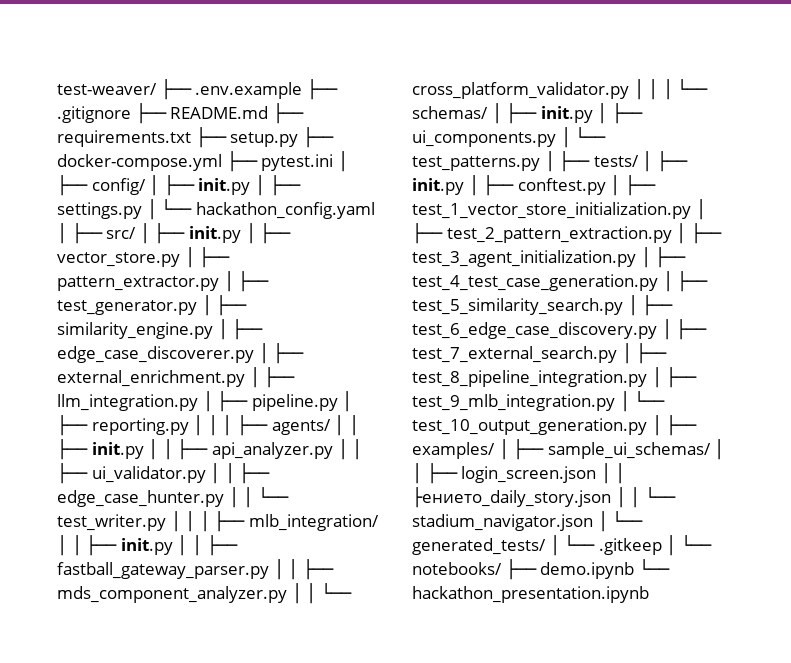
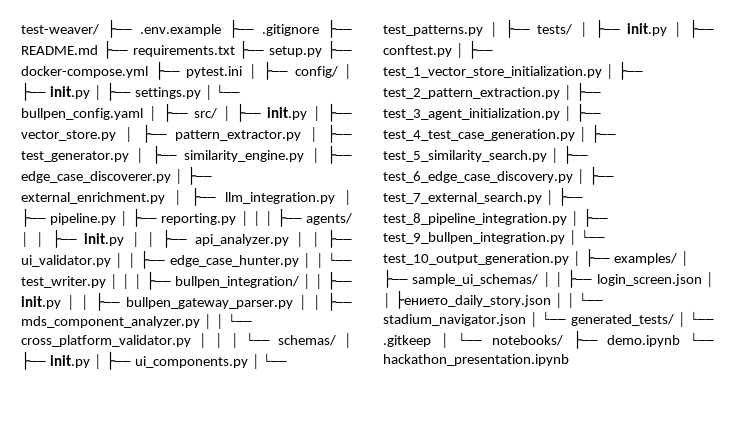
- test-weaver/ ├── .env.example ├── .gitignore ├── README.md ├── requirements.txt ├── setup.py ├── docker-compose.yml ├── pytest.ini │ ├── config/ │ ├── init.py │ ├── settings.py │ └── hackathon_config.yaml │ ├── src/ │ ├── init.py │ ├── vector_store.py │ ├── pattern_extractor.py │ ├── test_generator.py │ ├── similarity_engine.py │ ├── edge_case_discoverer.py │ ├── external_enrichment.py │ ├── llm_integration.py │ ├── pipeline.py │ ├── reporting.py │ │ │ ├── agents/ │ │ ├── init.py │ │ ├── api_analyzer.py │ │ ├── ui_validator.py │ │ ├── edge_case_hunter.py │ │ └── test_writer.py │ │ │ ├── mlb_integration/ │ │ ├── init.py │ │ ├── fastball_gateway_parser.py │ │ ├── mds_component_analyzer.py │ │ └── cross_platform_validator.py │ │ │ └── schemas/ │ ├── init.py │ ├── ui_components.py │ └── test_patterns.py │ ├── tests/ │ ├── init.py │ ├── conftest.py │ ├── test_1_vector_store_initialization.py │ ├── test_2_pattern_extraction.py │ ├── test_3_agent_initialization.py │ ├── test_4_test_case_generation.py │ ├── test_5_similarity_search.py │ ├── test_6_edge_case_discovery.py │ ├── test_7_external_search.py │ ├── test_8_pipeline_integration.py │ ├── test_9_mlb_integration.py │ └── test_10_output_generation.py │ ├── examples/ │ ├── sample_ui_schemas/ │ │ ├── login_screen.json │ │ ├ението_daily_story.json │ │ └── stadium_navigator.json │ └── generated_tests/ │ └── .gitkeep │ └── notebooks/ ├── demo.ipynb └── hackathon_presentation.ipynb
+ test-weaver/ ├── .env.example ├── .gitignore ├── README.md ├── requirements.txt ├── setup.py ├── docker-compose.yml ├── pytest.ini │ ├── config/ │ ├── init.py │ ├── settings.py │ └── bullpen_config.yaml │ ├── src/ │ ├── init.py │ ├── vector_store.py │ ├── pattern_extractor.py │ ├── test_generator.py │ ├── similarity_engine.py │ ├── edge_case_discoverer.py │ ├── external_enrichment.py │ ├── llm_integration.py │ ├── pipeline.py │ ├── reporting.py │ │ │ ├── agents/ │ │ ├── init.py │ │ ├── api_analyzer.py │ │ ├── ui_validator.py │ │ ├── edge_case_hunter.py │ │ └── test_writer.py │ │ │ ├── bullpen_integration/ │ │ ├── init.py │ │ ├── bullpen_gateway_parser.py │ │ ├── mds_component_analyzer.py │ │ └── cross_platform_validator.py │ │ │ └── schemas/ │ ├── init.py │ ├── ui_components.py │ └── test_patterns.py │ ├── tests/ │ ├── init.py │ ├── conftest.py │ ├── test_1_vector_store_initialization.py │ ├── test_2_pattern_extraction.py │ ├── test_3_agent_initialization.py │ ├── test_4_test_case_generation.py │ ├── test_5_similarity_search.py │ ├── test_6_edge_case_discovery.py │ ├── test_7_external_search.py │ ├── test_8_pipeline_integration.py │ ├── test_9_bullpen_integration.py │ └── test_10_output_generation.py │ ├── examples/ │ ├── sample_ui_schemas/ │ │ ├── login_screen.json │ │ ├ението_daily_story.json │ │ └── stadium_navigator.json │ └── generated_tests/ │ └── .gitkeep │ └── notebooks/ ├── demo.ipynb └── hackathon_presentation.ipynb

